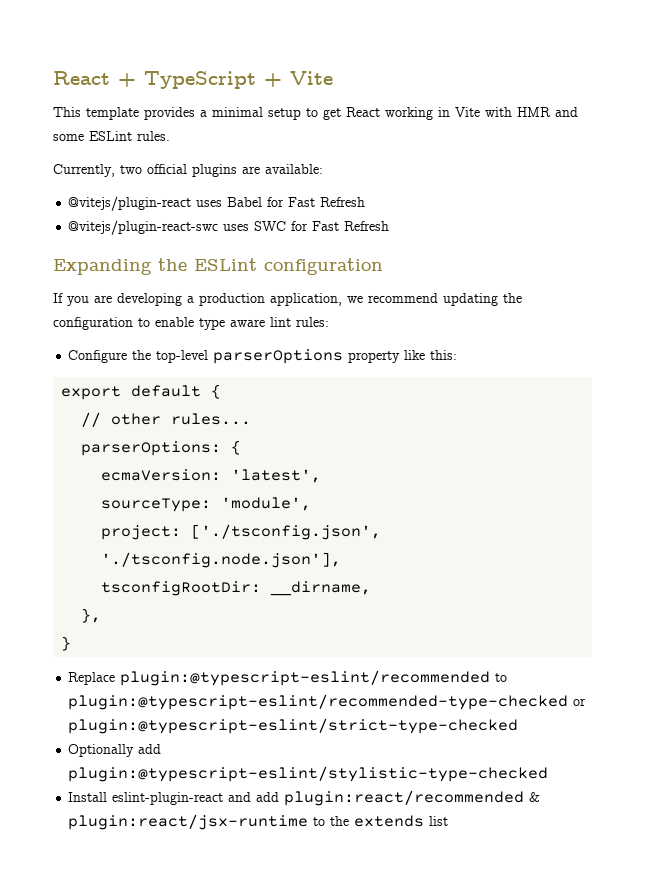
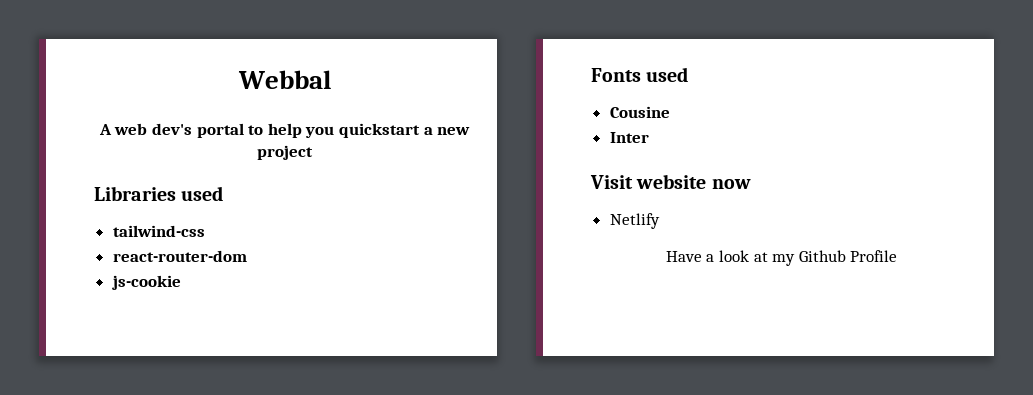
- React + TypeScript + Vite
- This template provides a minimal setup to get React working in Vite with HMR and some ESLint rules.
- Currently, two official plugins are available:
- @vitejs/plugin-react uses Babel for Fast Refresh
- @vitejs/plugin-react-swc uses SWC for Fast Refresh
- Expanding the ESLint configuration
- If you are developing a production application, we recommend updating the configuration to enable type aware lint rules:
- Configure the top-level parserOptions property like this:
- export default {
- // other rules...
- parserOptions: {
- ecmaVersion: 'latest',
- sourceType: 'module',
- project: ['./tsconfig.json', './tsconfig.node.json'],
- tsconfigRootDir: __dirname,
- },
- }
- Replace plugin:@typescript-eslint/recommended to plugin:@typescript-eslint/recommended-type-checked or plugin:@typescript-eslint/strict-type-checked
- Optionally add plugin:@typescript-eslint/stylistic-type-checked
- Install eslint-plugin-react and add plugin:react/recommended & plugin:react/jsx-runtime to the extends list
+ Webbal
+ A web dev's portal to help you quickstart a new project
+ Libraries used
+ tailwind-css
+ react-router-dom
+ js-cookie
+ Fonts used
+ Cousine
+ Inter
+ Visit website now
+ Netlify
+ Have a look at my Github Profile

